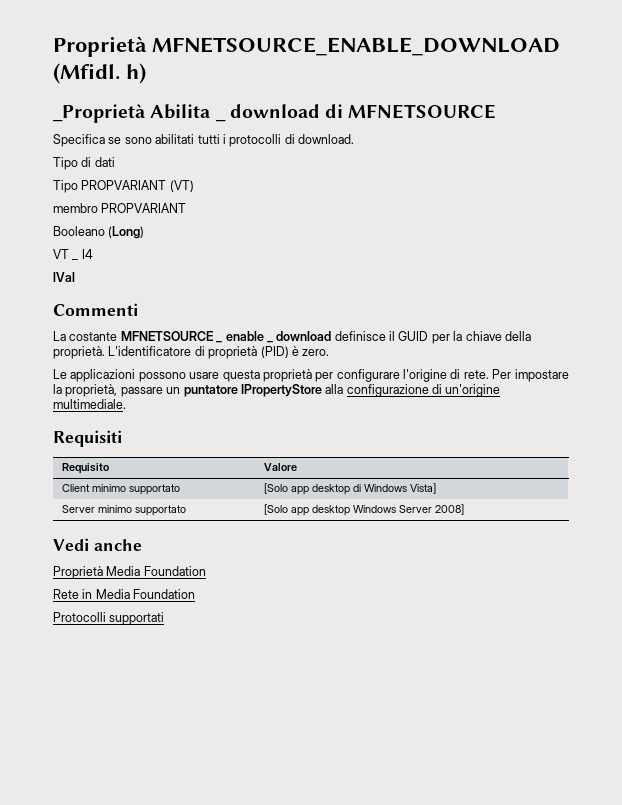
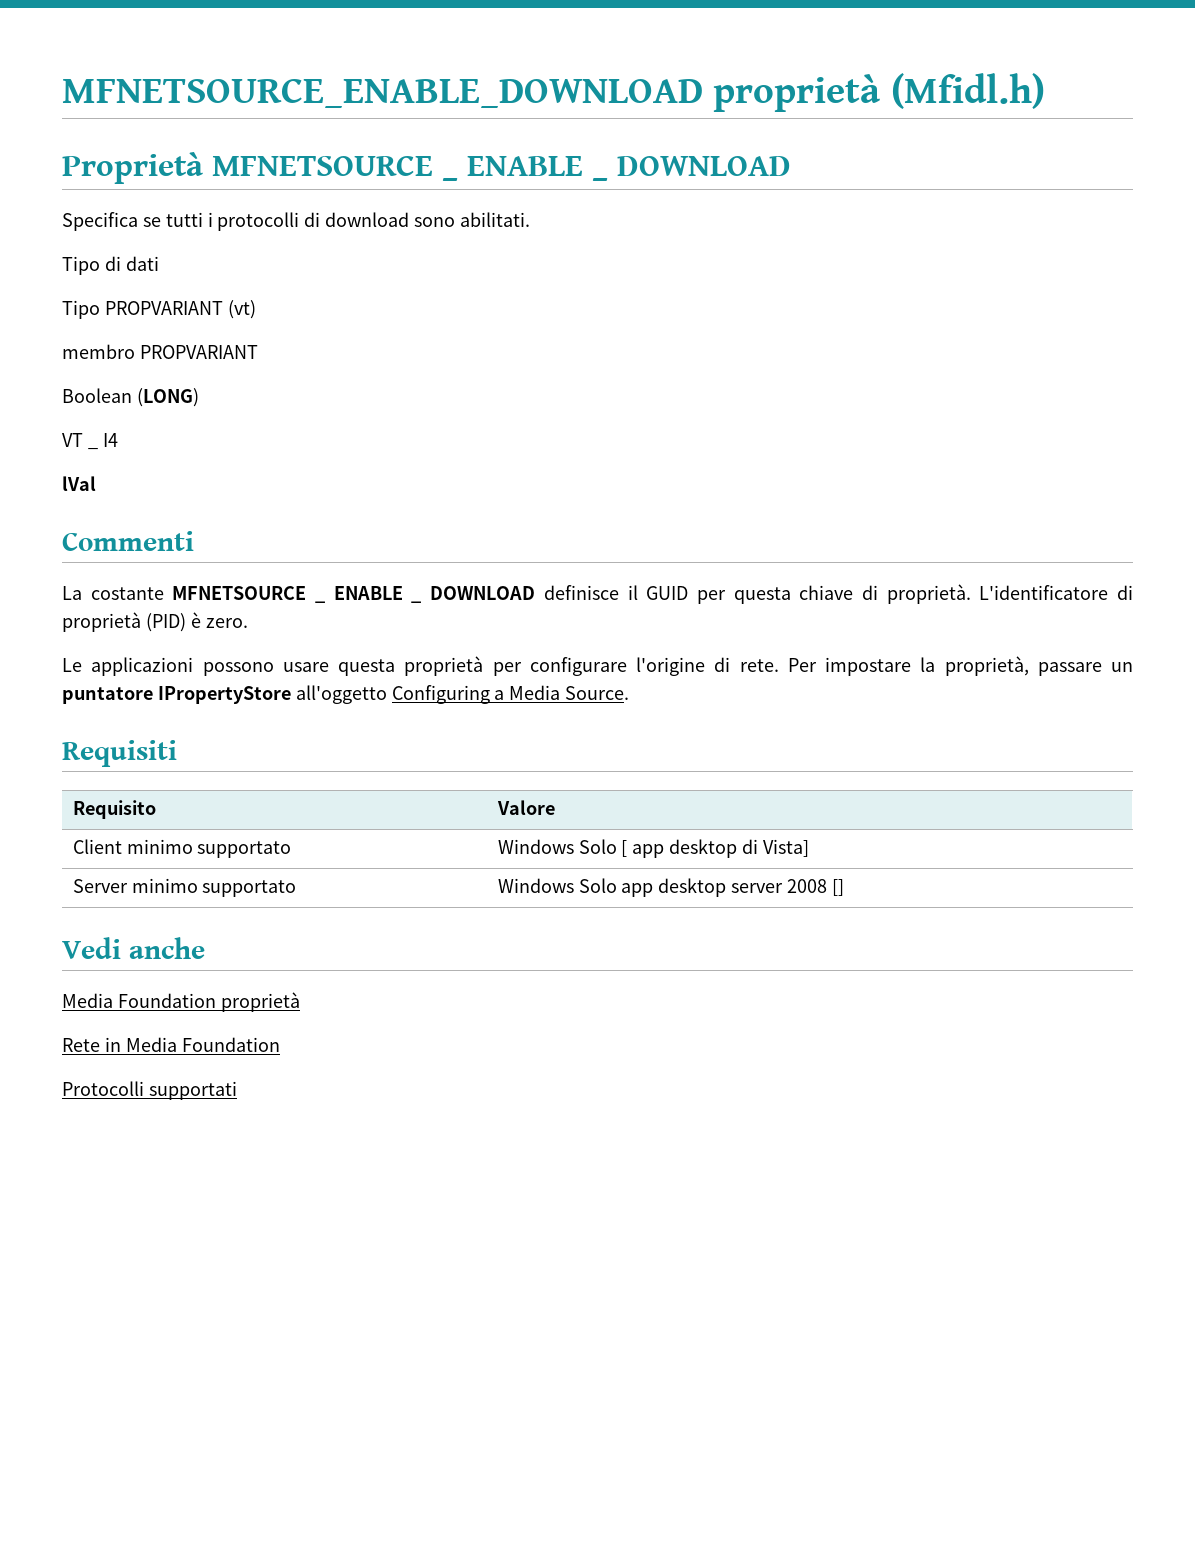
- Proprietà MFNETSOURCE_ENABLE_DOWNLOAD (Mfidl. h)
- _Proprietà Abilita _ download di MFNETSOURCE
+ MFNETSOURCE_ENABLE_DOWNLOAD proprietà (Mfidl.h)
+ Proprietà MFNETSOURCE _ ENABLE _ DOWNLOAD
- Specifica se sono abilitati tutti i protocolli di download.
+ Specifica se tutti i protocolli di download sono abilitati.
- Tipo PROPVARIANT (VT)
+ Tipo PROPVARIANT (vt)
- Booleano (Long)
+ Boolean (LONG)
- La costante MFNETSOURCE _ enable _ download definisce il GUID per la chiave della proprietà.
+ La costante MFNETSOURCE _ ENABLE _ DOWNLOAD definisce il GUID per questa chiave di proprietà.
- Per impostare la proprietà, passare un puntatore IPropertyStore alla configurazione di un'origine multimediale.
+ Per impostare la proprietà, passare un puntatore IPropertyStore all'oggetto Configuring a Media Source.
- Client minimo supportato | [Solo app desktop di Windows Vista]
+ Client minimo supportato | Windows Solo [ app desktop di Vista]
- Server minimo supportato | [Solo app desktop Windows Server 2008]
+ Server minimo supportato | Windows Solo app desktop server 2008 []
- Proprietà Media Foundation
+ Media Foundation proprietà

